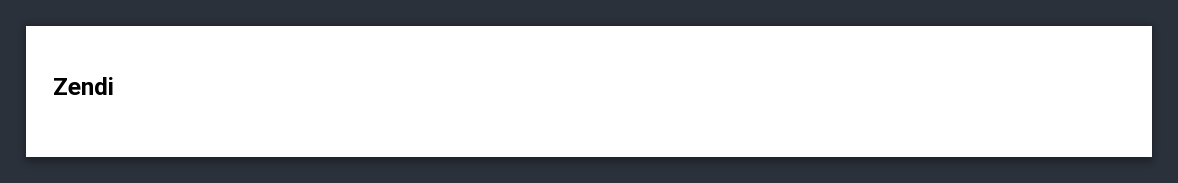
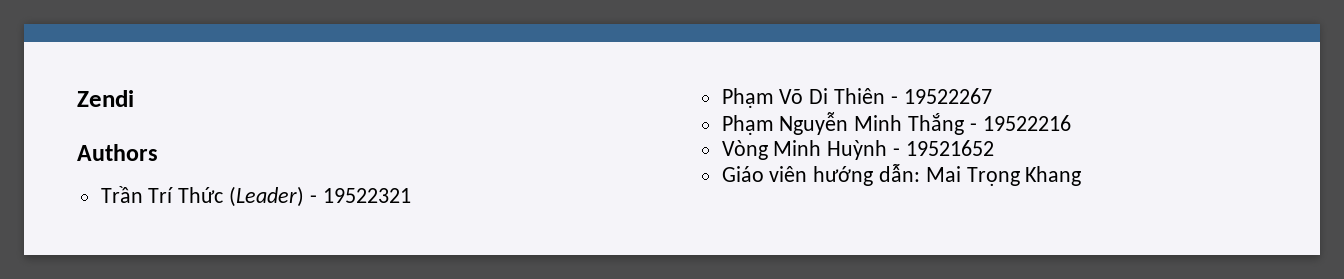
+ Authors
+ Trần Trí Thức (Leader) - 19522321
+ Phạm Võ Di Thiên - 19522267
+ Phạm Nguyễn Minh Thắng - 19522216
+ Vòng Minh Huỳnh - 19521652
+ Giáo viên hướng dẫn: Mai Trọng Khang

